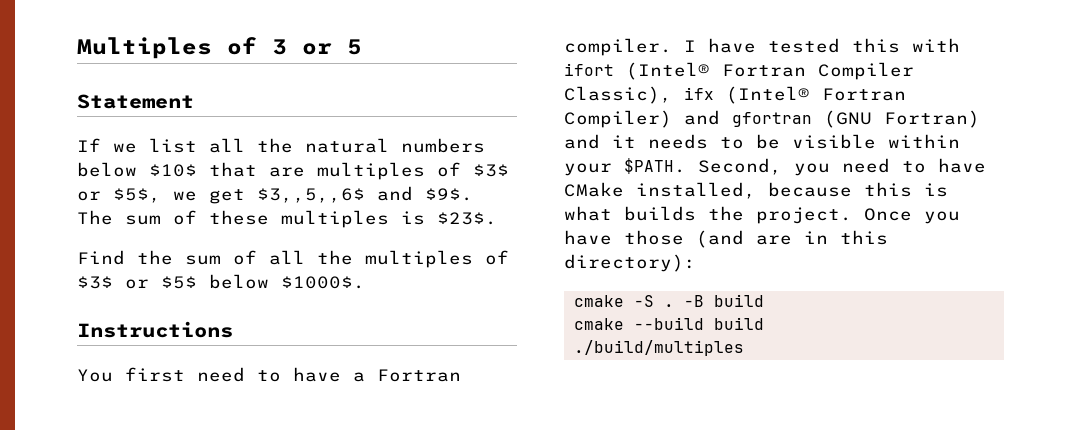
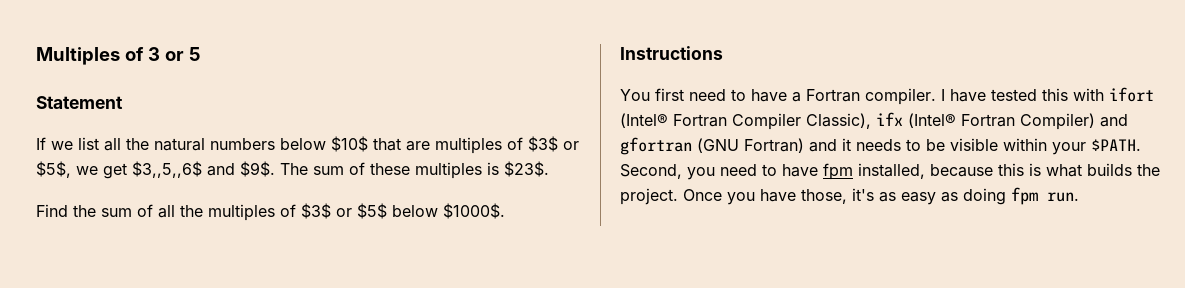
- Second, you need to have CMake installed, because this is what builds the project.
+ Second, you need to have fpm installed, because this is what builds the project.
- Once you have those (and are in this directory):
- cmake -S . -B build
- cmake --build build
- ./build/multiples
+ Once you have those, it's as easy as doing fpm run.

